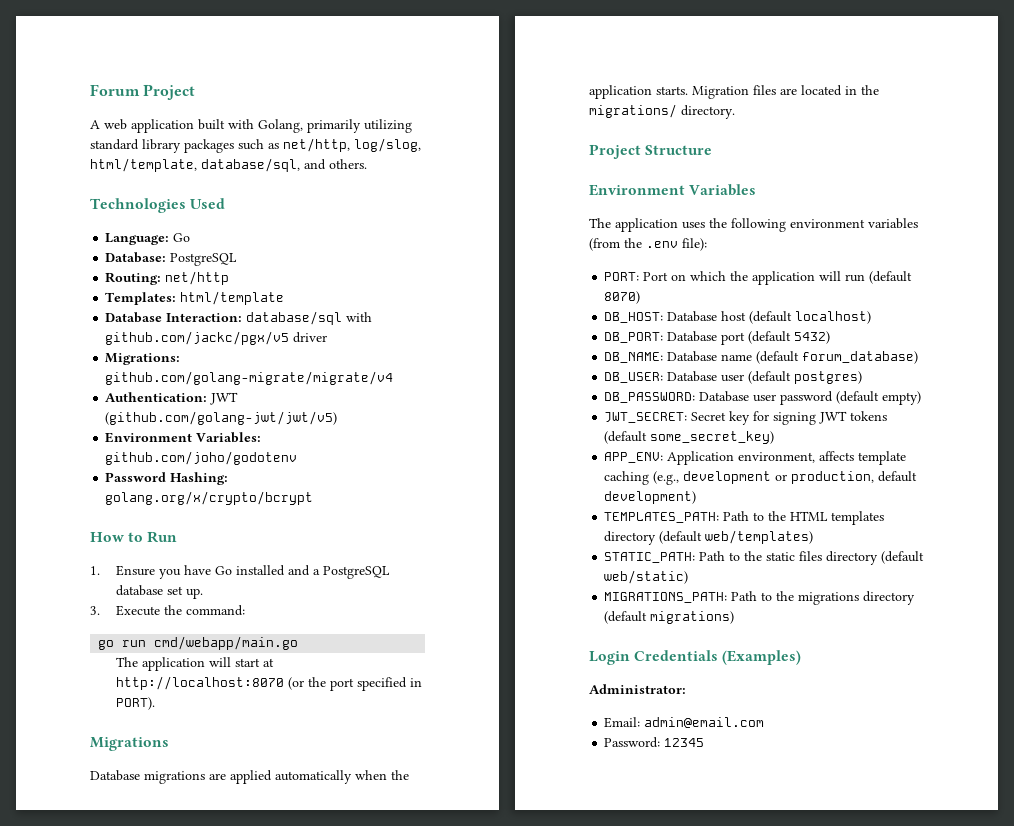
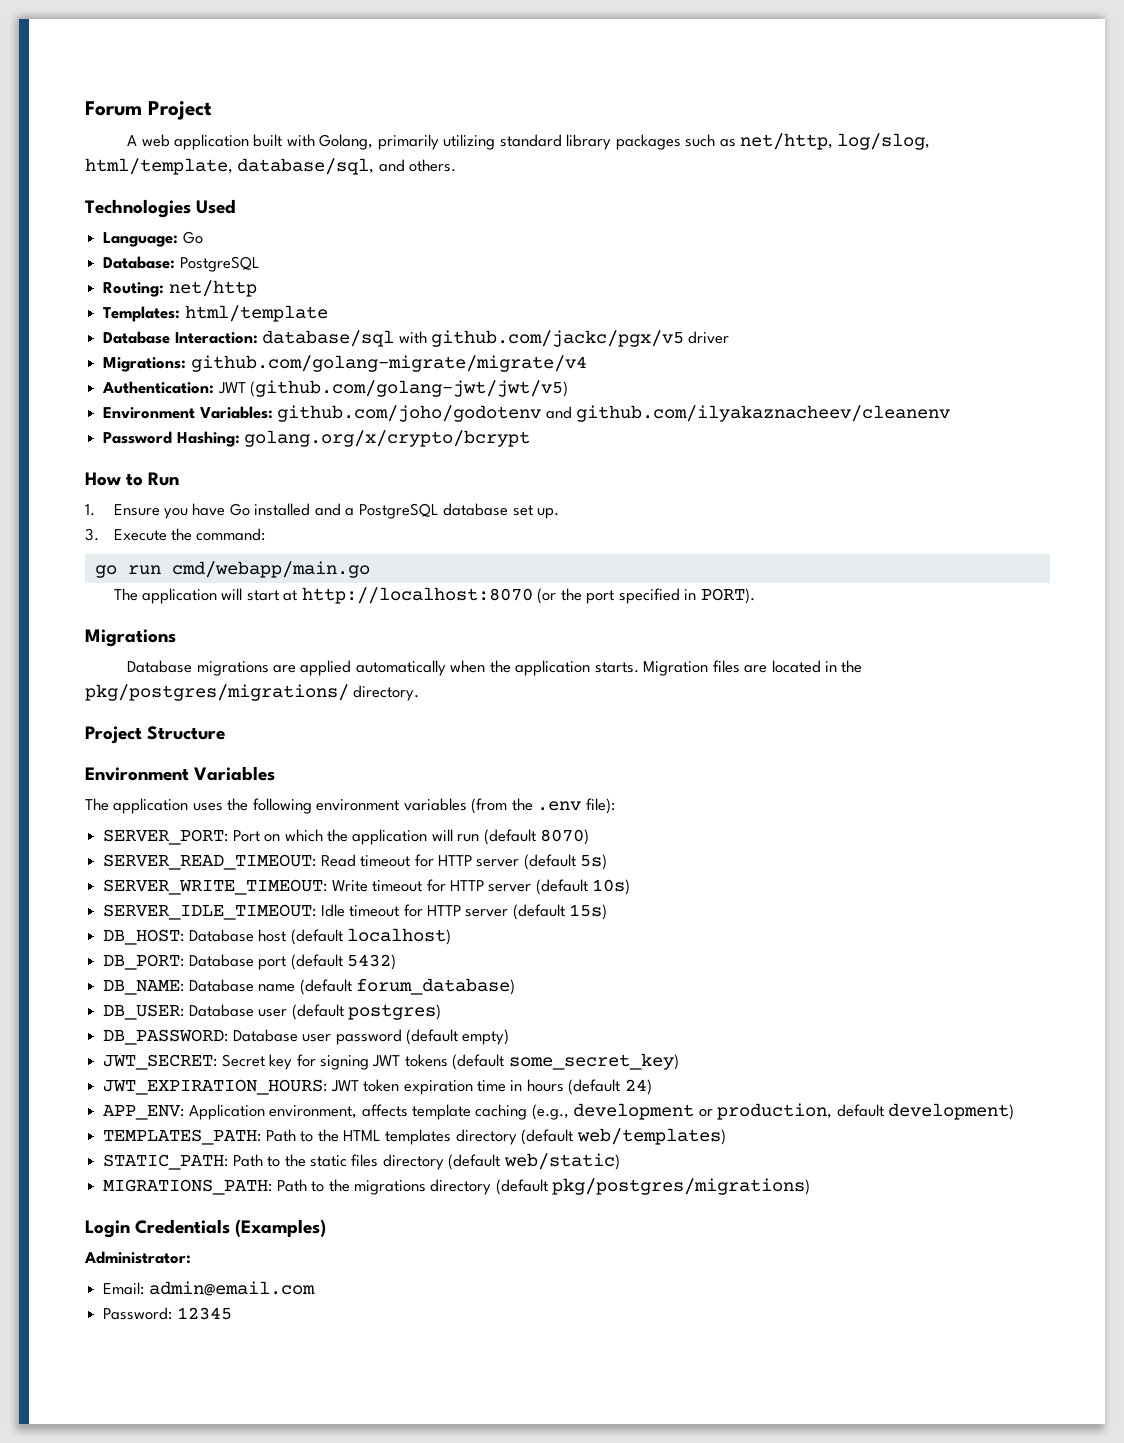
- Environment Variables: github.com/joho/godotenv
+ Environment Variables: github.com/joho/godotenv and github.com/ilyakaznacheev/cleanenv
- Migration files are located in the migrations/ directory.
+ Migration files are located in the pkg/postgres/migrations/ directory.
- PORT: Port on which the application will run (default 8070)
+ SERVER_PORT: Port on which the application will run (default 8070)
+ SERVER_READ_TIMEOUT: Read timeout for HTTP server (default 5s)
+ SERVER_WRITE_TIMEOUT: Write timeout for HTTP server (default 10s)
+ SERVER_IDLE_TIMEOUT: Idle timeout for HTTP server (default 15s)
+ JWT_EXPIRATION_HOURS: JWT token expiration time in hours (default 24)
- MIGRATIONS_PATH: Path to the migrations directory (default migrations)
+ MIGRATIONS_PATH: Path to the migrations directory (default pkg/postgres/migrations)

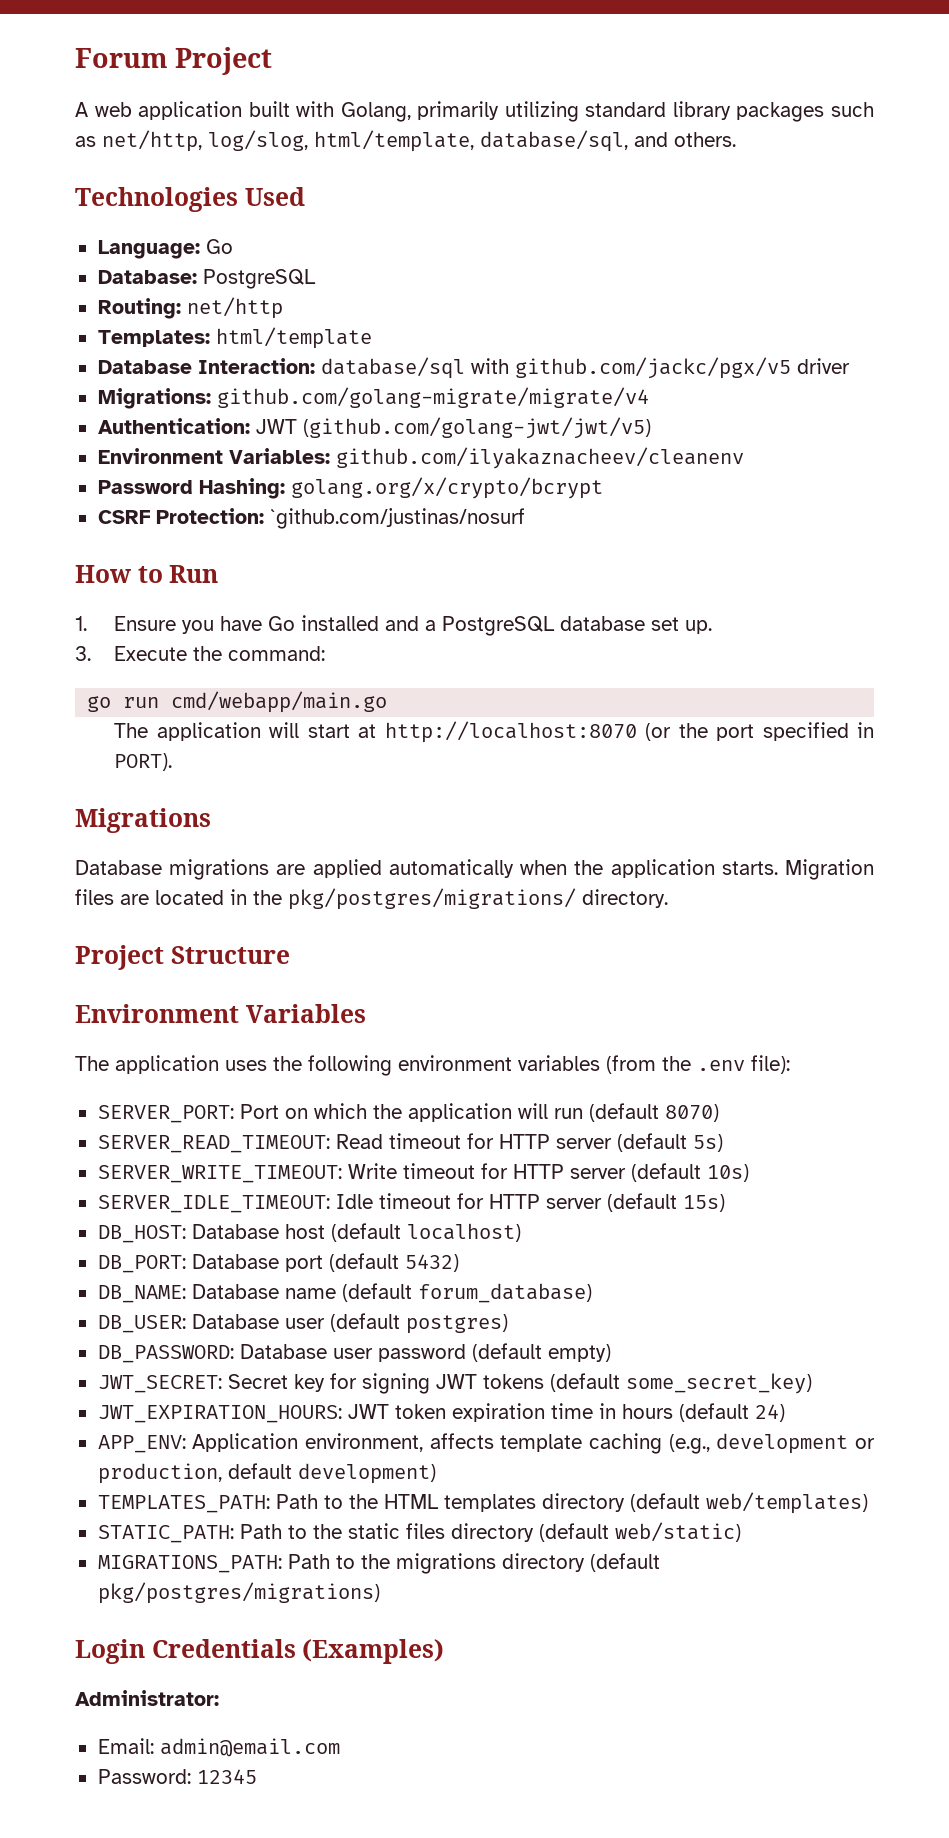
- Environment Variables: github.com/joho/godotenv and github.com/ilyakaznacheev/cleanenv
+ Environment Variables: github.com/ilyakaznacheev/cleanenv
+ CSRF Protection: `github.com/justinas/nosurf

